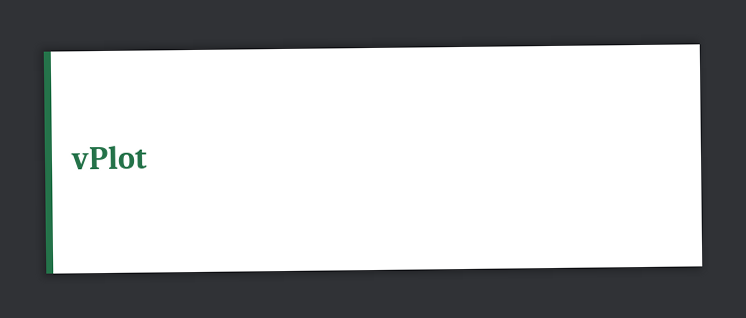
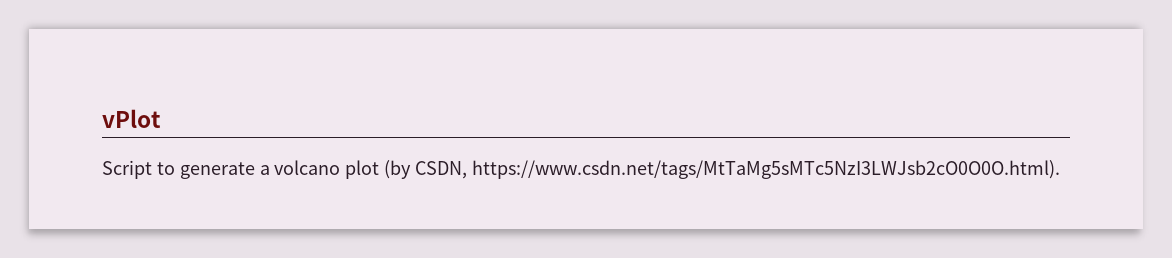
+ Script to generate a volcano plot (by CSDN, https://www.csdn.net/tags/MtTaMg5sMTc5NzI3LWJsb2cO0O0O.html).

